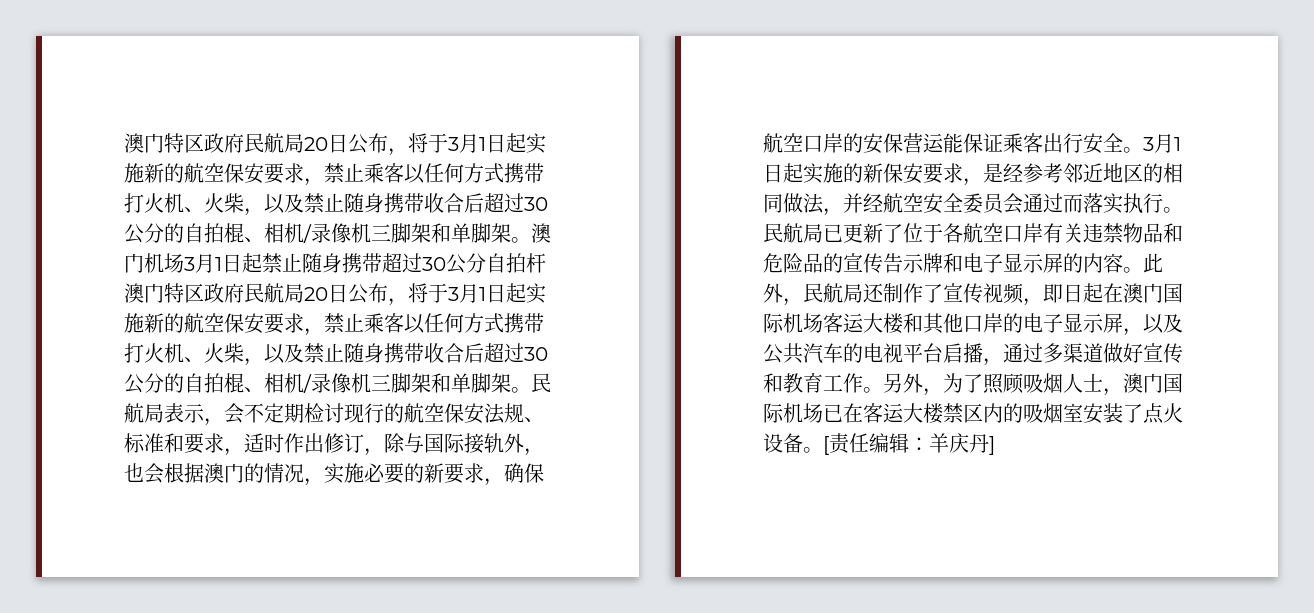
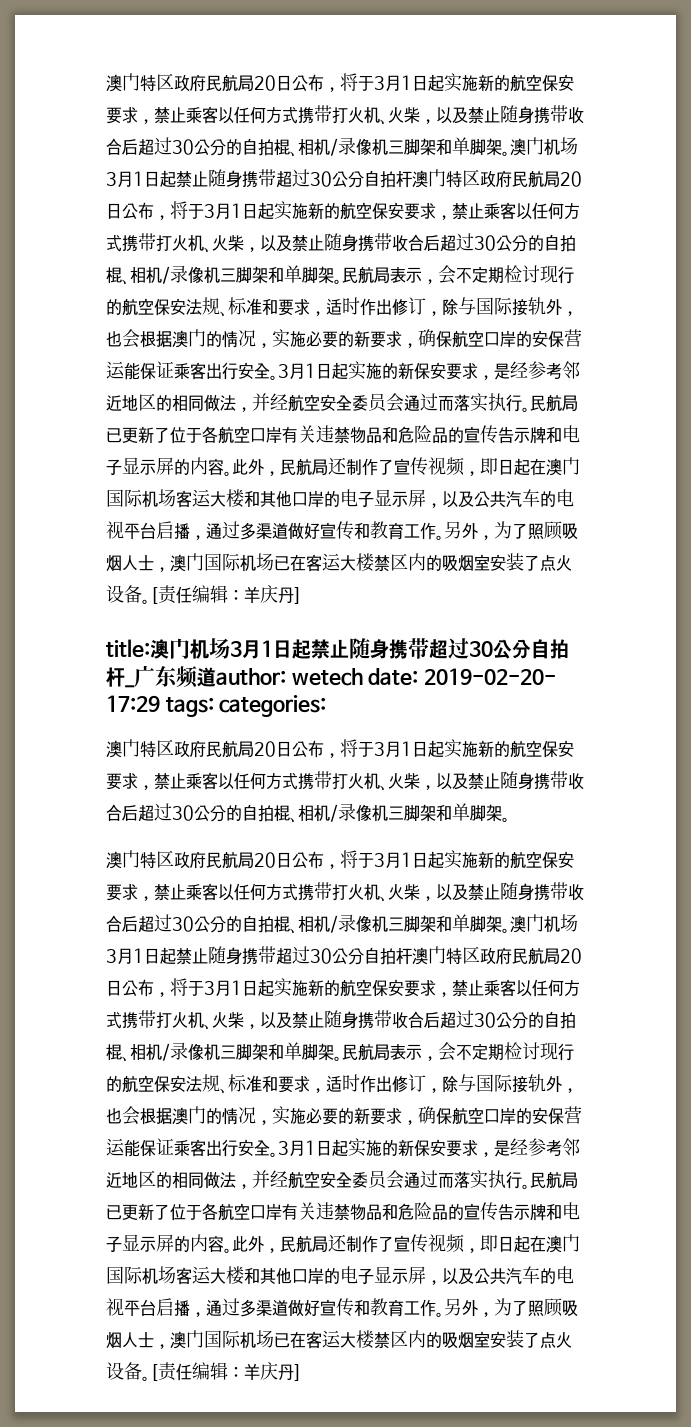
+ title:澳门机场3月1日起禁止随身携带超过30公分自拍杆_广东频道author: wetech date: 2019-02-20- 17:29 tags: categories:
+ 澳门特区政府民航局20日公布，将于3月1日起实施新的航空保安要求，禁止乘客以任何方式携带打火机、火柴，以及禁止随身携带收合后超过30公分的自拍棍、相机/录像机三脚架和单脚架。
+ 澳门特区政府民航局20日公布，将于3月1日起实施新的航空保安要求，禁止乘客以任何方式携带打火机、火柴，以及禁止随身携带收合后超过30公分的自拍棍、相机/录像机三脚架和单脚架。澳门机场3月1日起禁止随身携带超过30公分自拍杆澳门特区政府民航局20日公布，将于3月1日起实施新的航空保安要求，禁止乘客以任何方式携带打火机、火柴，以及禁止随身携带收合后超过30公分的自拍棍、相机/录像机三脚架和单脚架。民航局表示，会不定期检讨现行的航空保安法规、标准和要求，适时作出修订，除与国际接轨外，也会根据澳门的情况，实施必要的新要求，确保航空口岸的安保营运能保证乘客出行安全。3月1日起实施的新保安要求，是经参考邻近地区的相同做法，并经航空安全委员会通过而落实执行。民航局已更新了位于各航空口岸有关违禁物品和危险品的宣传告示牌和电子显示屏的内容。此外，民航局还制作了宣传视频，即日起在澳门国际机场客运大楼和其他口岸的电子显示屏，以及公共汽车的电视平台启播，通过多渠道做好宣传和教育工作。另外，为了照顾吸烟人士，澳门国际机场已在客运大楼禁区内的吸烟室安装了点火设备。[责任编辑：羊庆丹]

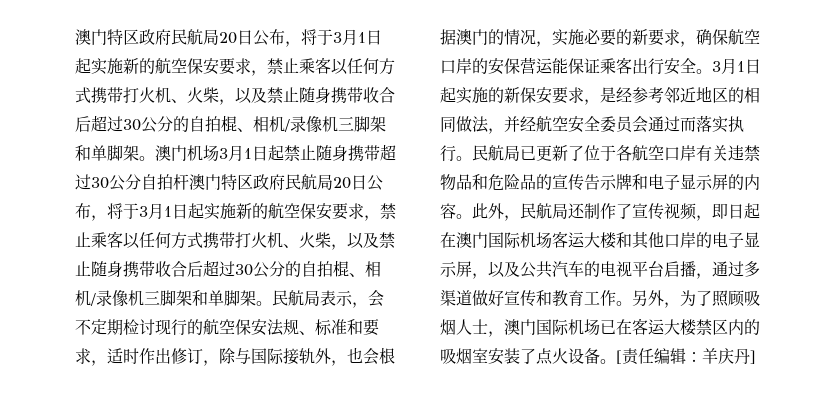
- title:澳门机场3月1日起禁止随身携带超过30公分自拍杆_广东频道author: wetech date: 2019-02-20- 17:29 tags: categories:
- 澳门特区政府民航局20日公布，将于3月1日起实施新的航空保安要求，禁止乘客以任何方式携带打火机、火柴，以及禁止随身携带收合后超过30公分的自拍棍、相机/录像机三脚架和单脚架。
- 澳门特区政府民航局20日公布，将于3月1日起实施新的航空保安要求，禁止乘客以任何方式携带打火机、火柴，以及禁止随身携带收合后超过30公分的自拍棍、相机/录像机三脚架和单脚架。澳门机场3月1日起禁止随身携带超过30公分自拍杆澳门特区政府民航局20日公布，将于3月1日起实施新的航空保安要求，禁止乘客以任何方式携带打火机、火柴，以及禁止随身携带收合后超过30公分的自拍棍、相机/录像机三脚架和单脚架。民航局表示，会不定期检讨现行的航空保安法规、标准和要求，适时作出修订，除与国际接轨外，也会根据澳门的情况，实施必要的新要求，确保航空口岸的安保营运能保证乘客出行安全。3月1日起实施的新保安要求，是经参考邻近地区的相同做法，并经航空安全委员会通过而落实执行。民航局已更新了位于各航空口岸有关违禁物品和危险品的宣传告示牌和电子显示屏的内容。此外，民航局还制作了宣传视频，即日起在澳门国际机场客运大楼和其他口岸的电子显示屏，以及公共汽车的电视平台启播，通过多渠道做好宣传和教育工作。另外，为了照顾吸烟人士，澳门国际机场已在客运大楼禁区内的吸烟室安装了点火设备。[责任编辑：羊庆丹]

